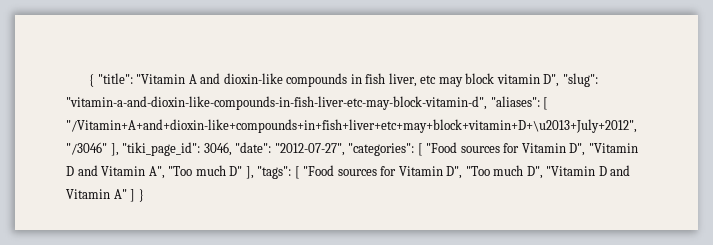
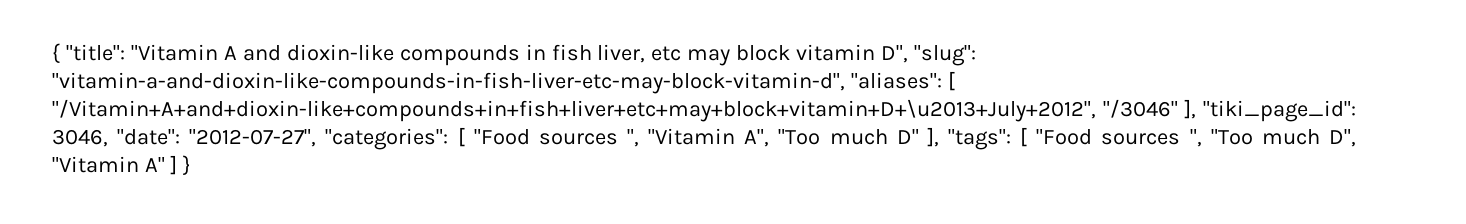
- { "title": "Vitamin A and dioxin-like compounds in fish liver, etc may block vitamin D", "slug": "vitamin-a-and-dioxin-like-compounds-in-fish-liver-etc-may-block-vitamin-d", "aliases": [ "/Vitamin+A+and+dioxin-like+compounds+in+fish+liver+etc+may+block+vitamin+D+\u2013+July+2012", "/3046" ], "tiki_page_id": 3046, "date": "2012-07-27", "categories": [ "Food sources for Vitamin D", "Vitamin D and Vitamin A", "Too much D" ], "tags": [ "Food sources for Vitamin D", "Too much D", "Vitamin D and Vitamin A" ] }
+ { "title": "Vitamin A and dioxin-like compounds in fish liver, etc may block vitamin D", "slug": "vitamin-a-and-dioxin-like-compounds-in-fish-liver-etc-may-block-vitamin-d", "aliases": [ "/Vitamin+A+and+dioxin-like+compounds+in+fish+liver+etc+may+block+vitamin+D+\u2013+July+2012", "/3046" ], "tiki_page_id": 3046, "date": "2012-07-27", "categories": [ "Food sources ", "Vitamin A", "Too much D" ], "tags": [ "Food sources ", "Too much D", "Vitamin A" ] }

